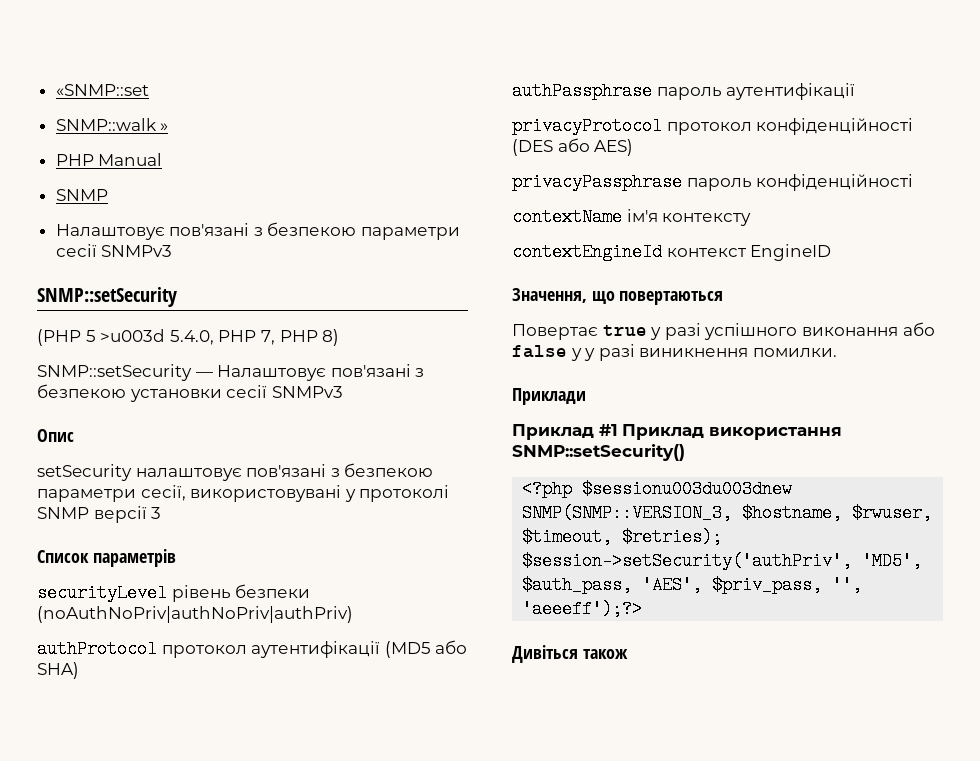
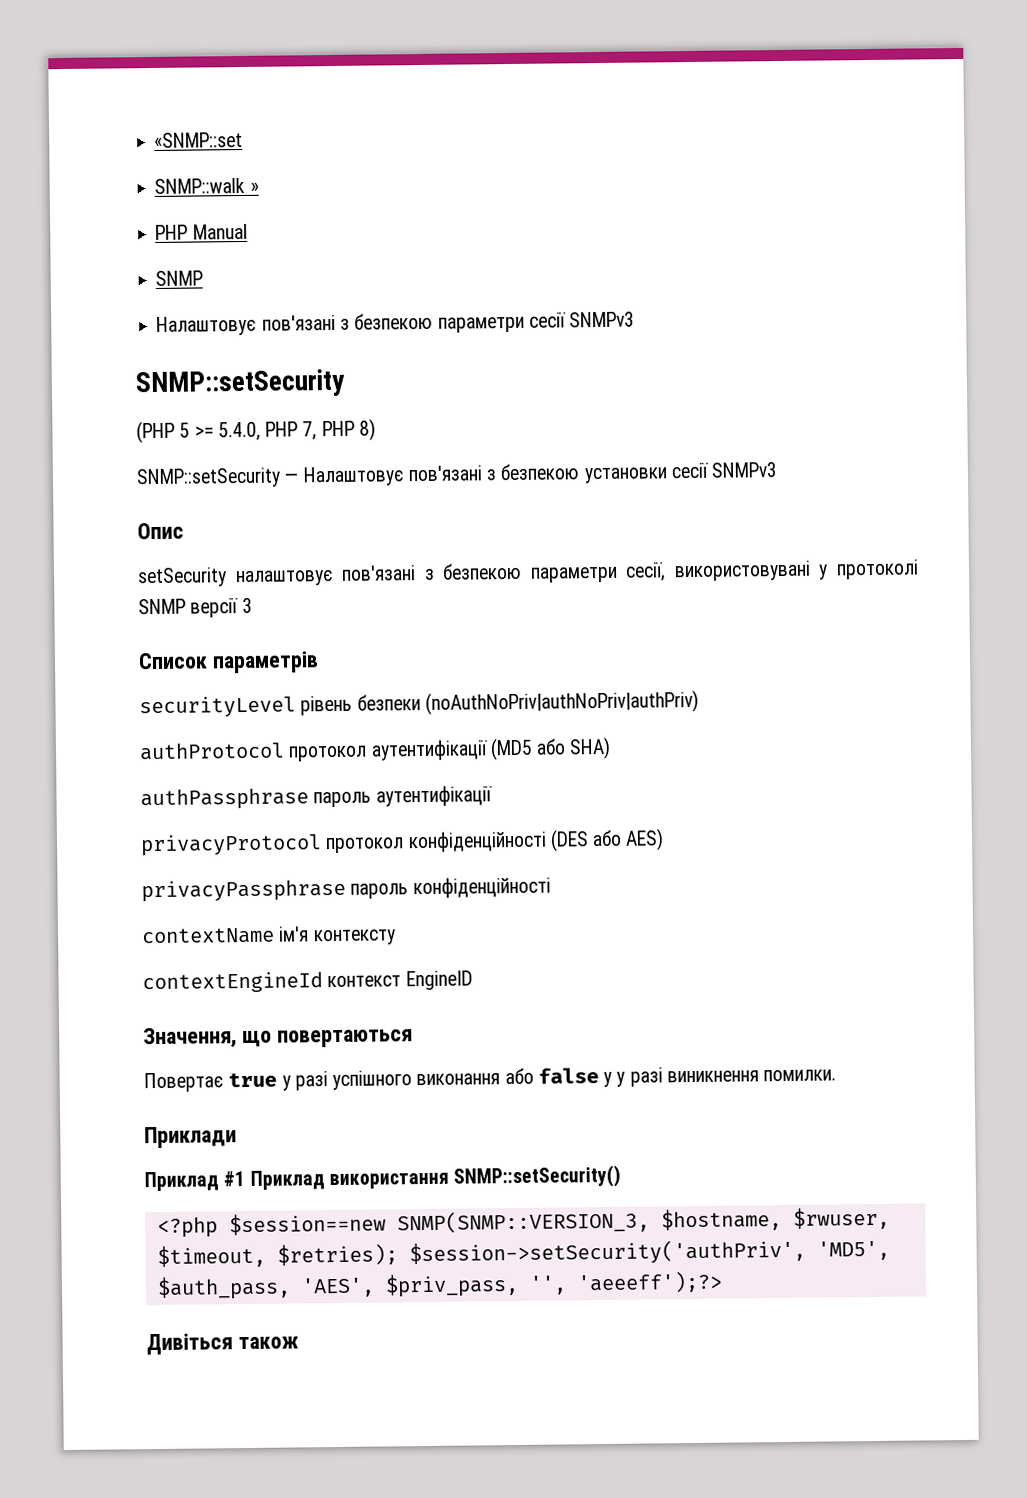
- (PHP 5 >u003d 5.4.0, PHP 7, PHP 8)
+ (PHP 5 >= 5.4.0, PHP 7, PHP 8)
- <?php $sessionu003du003dnew SNMP(SNMP::VERSION_3, $hostname, $rwuser, $timeout, $retries); $session->setSecurity('authPriv', 'MD5', $auth_pass, 'AES', $priv_pass, '', 'aeeeff');?>
+ <?php $session==new SNMP(SNMP::VERSION_3, $hostname, $rwuser, $timeout, $retries); $session->setSecurity('authPriv', 'MD5', $auth_pass, 'AES', $priv_pass, '', 'aeeeff');?>

